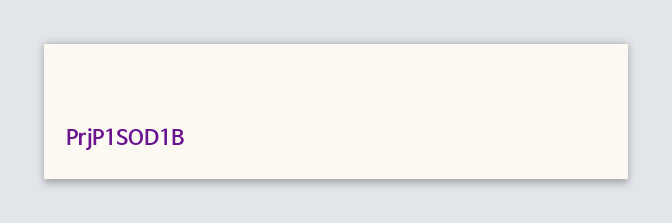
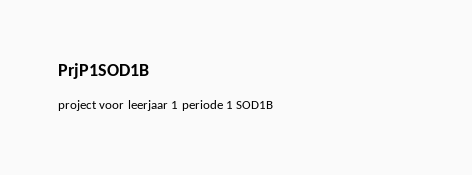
+ project voor leerjaar 1 periode 1 SOD1B

